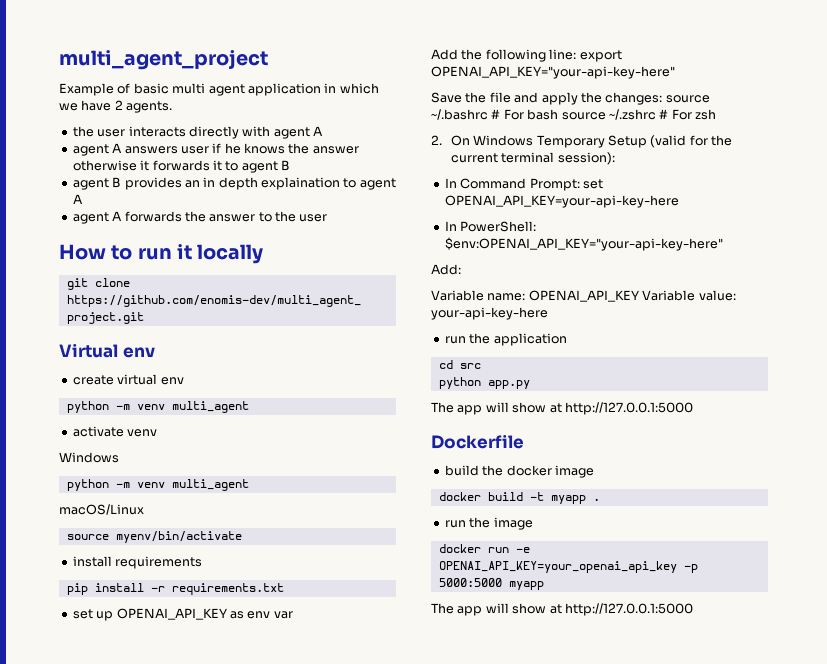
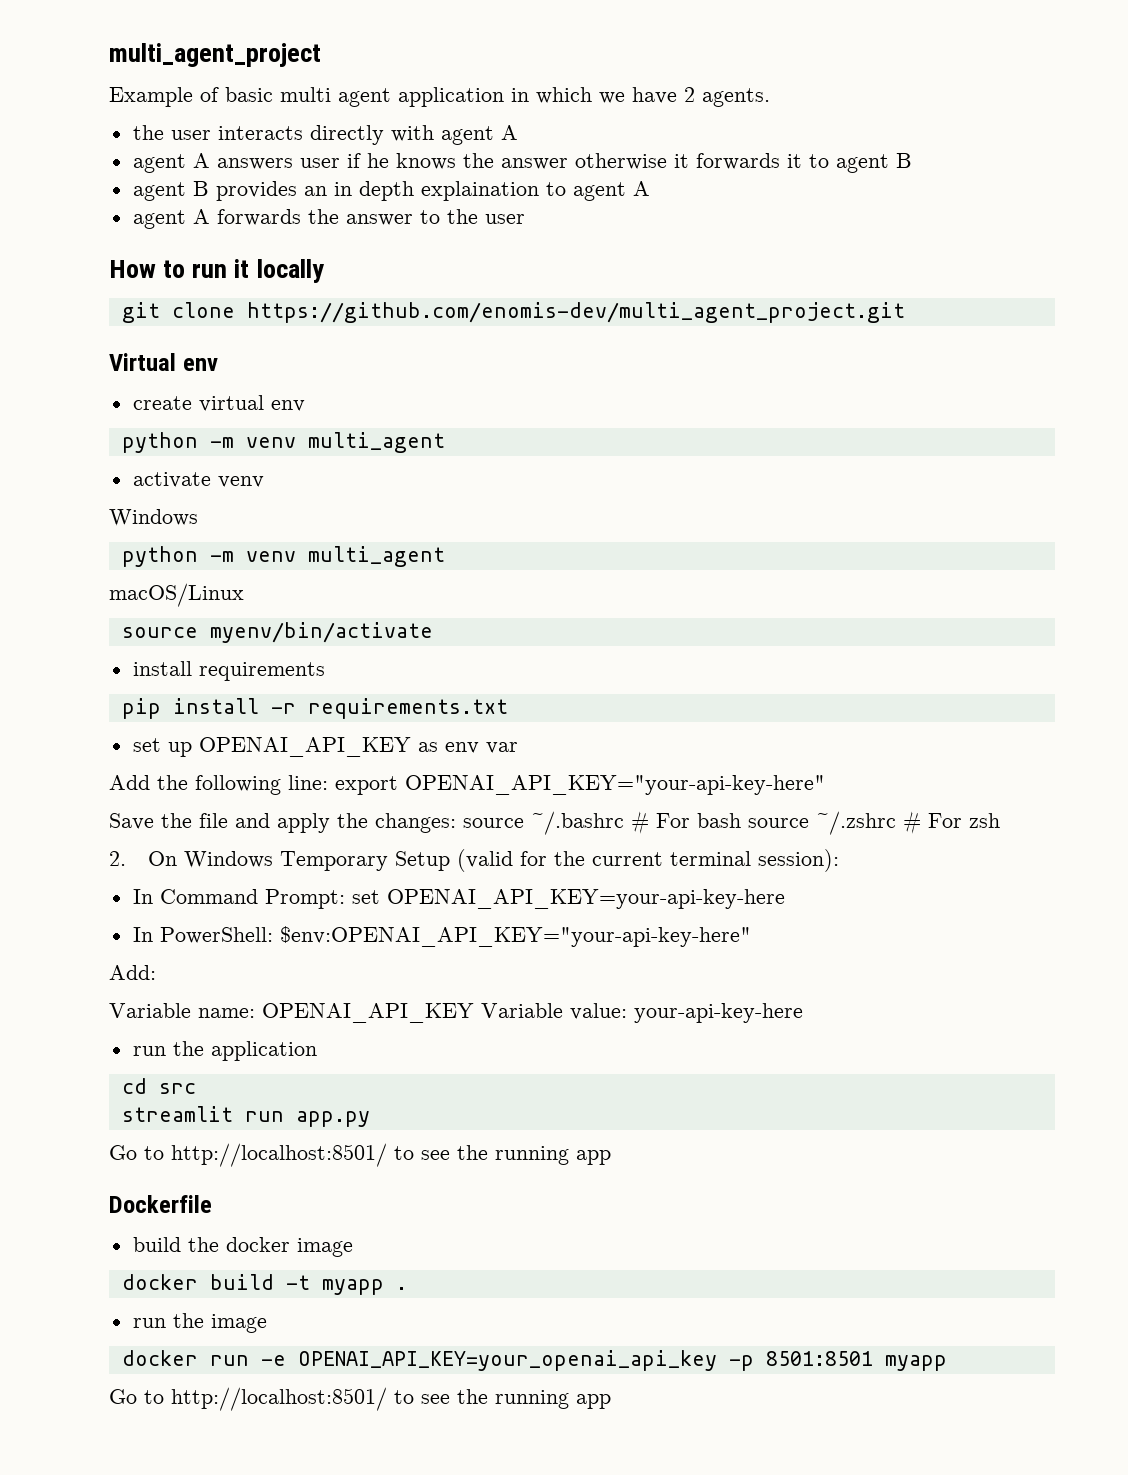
- python app.py
- The app will show at http://127.0.0.1:5000
+ streamlit run app.py
+ Go to http://localhost:8501/ to see the running app
- docker run -e OPENAI_API_KEY=your_openai_api_key -p 5000:5000 myapp
- The app will show at http://127.0.0.1:5000
+ docker run -e OPENAI_API_KEY=your_openai_api_key -p 8501:8501 myapp
+ Go to http://localhost:8501/ to see the running app

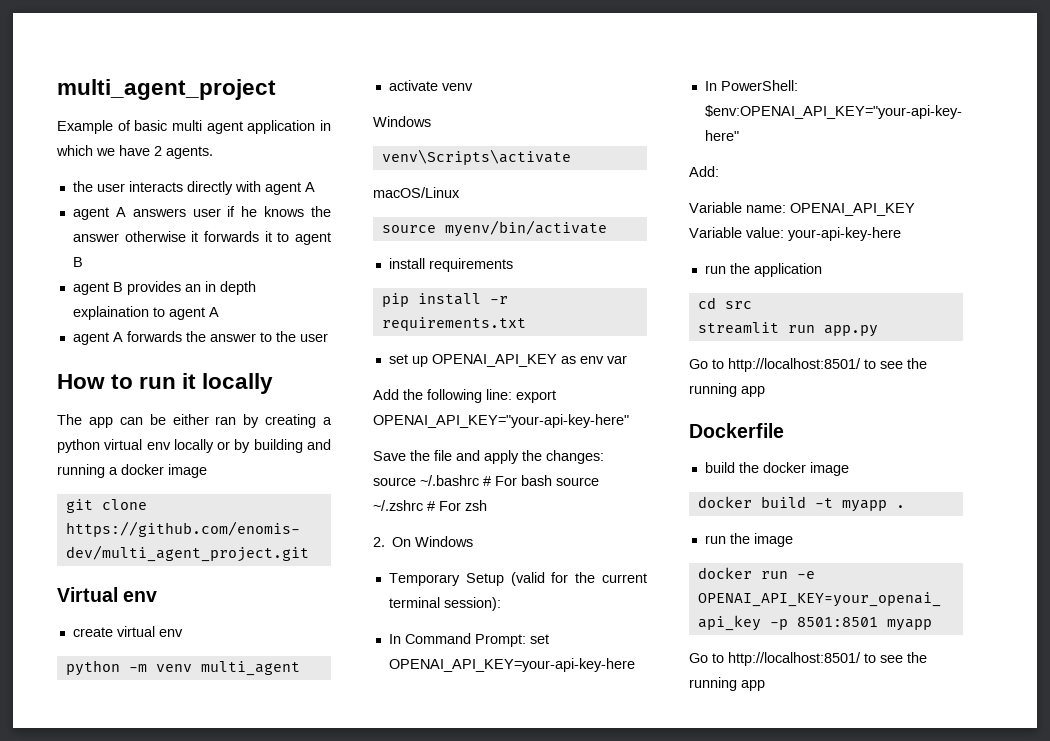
+ The app can be either ran by creating a python virtual env locally or by building and running a docker image
  activate venv
  Windows
- python -m venv multi_agent
+ venv\Scripts\activate
- 2. On Windows Temporary Setup (valid for the current terminal session):
+ 2. On Windows
+ Temporary Setup (valid for the current terminal session):

